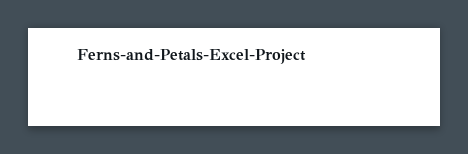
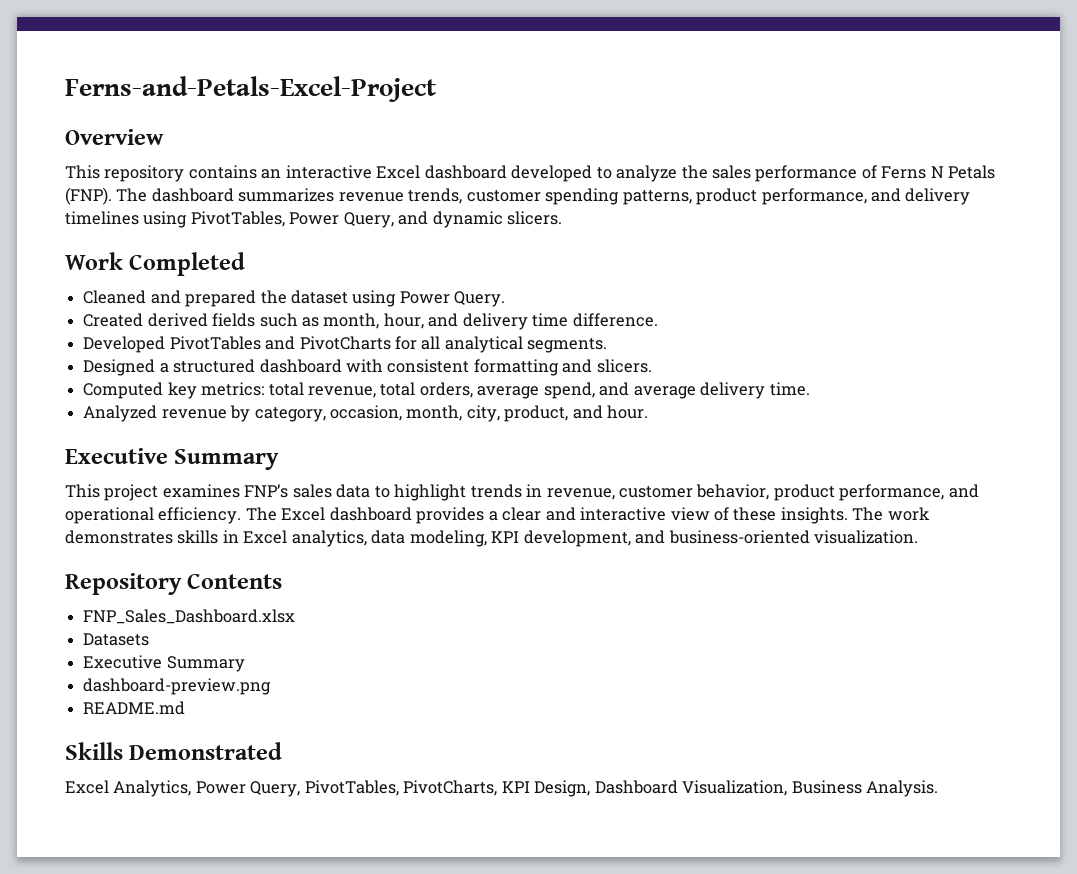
+ Overview
+ This repository contains an interactive Excel dashboard developed to analyze the sales performance of Ferns N Petals (FNP). The dashboard summarizes revenue trends, customer spending patterns, product performance, and delivery timelines using PivotTables, Power Query, and dynamic slicers.
+ Work Completed
+ Cleaned and prepared the dataset using Power Query.
+ Created derived fields such as month, hour, and delivery time difference.
+ Developed PivotTables and PivotCharts for all analytical segments.
+ Designed a structured dashboard with consistent formatting and slicers.
+ Computed key metrics: total revenue, total orders, average spend, and average delivery time.
+ Analyzed revenue by category, occasion, month, city, product, and hour.
+ Executive Summary
+ This project examines FNP’s sales data to highlight trends in revenue, customer behavior, product performance, and operational efficiency. The Excel dashboard provides a clear and interactive view of these insights. The work demonstrates skills in Excel analytics, data modeling, KPI development, and business-oriented visualization.
+ Repository Contents
+ FNP_Sales_Dashboard.xlsx
+ Datasets
+ Executive Summary
+ dashboard-preview.png
+ README.md
+ Skills Demonstrated
+ Excel Analytics, Power Query, PivotTables, PivotCharts, KPI Design, Dashboard Visualization, Business Analysis.

